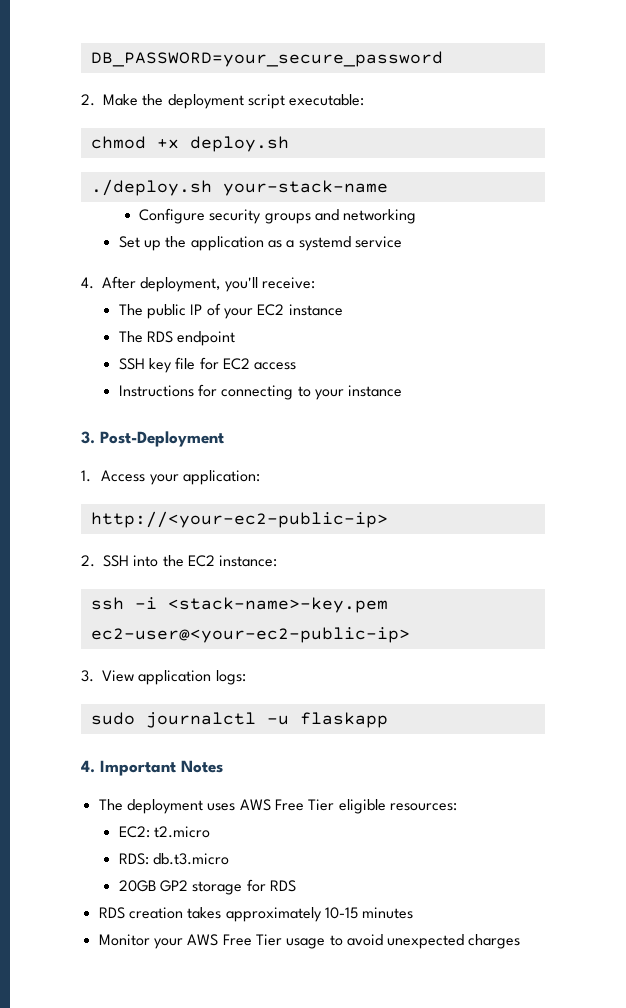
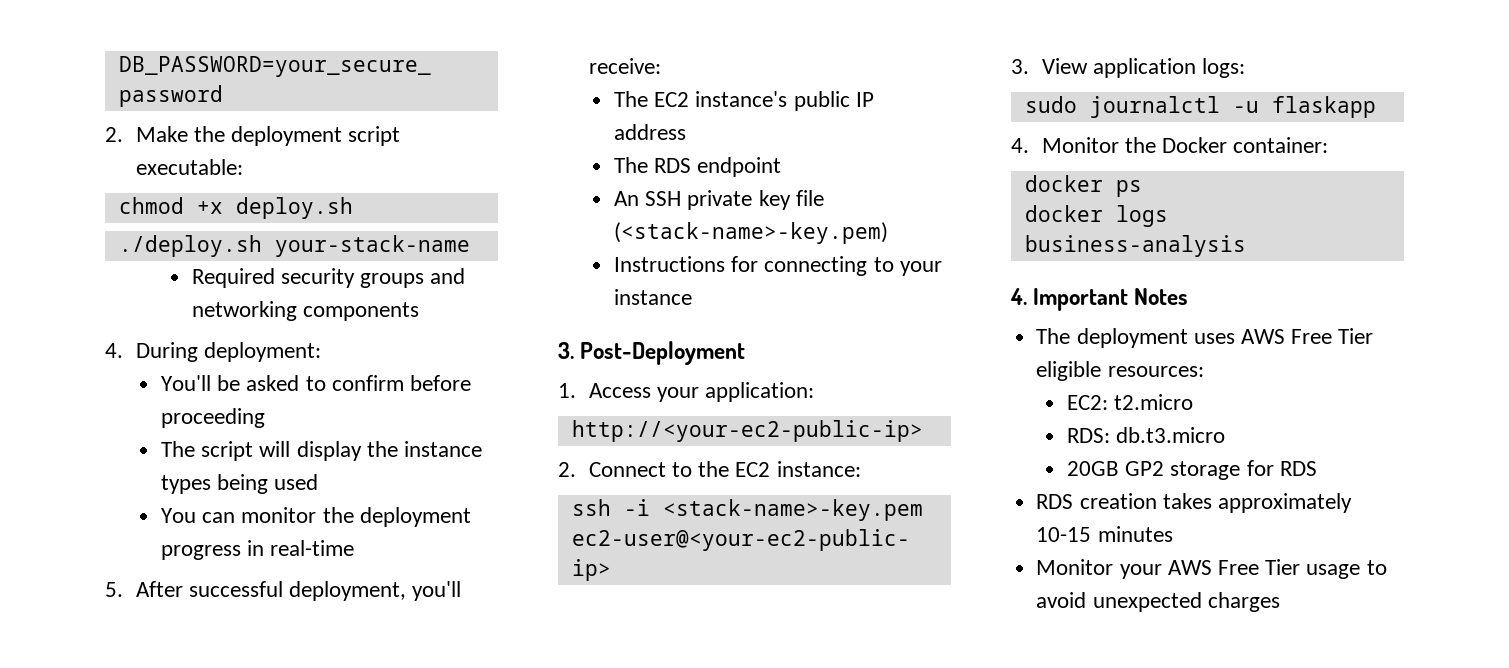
- Configure security groups and networking
- Set up the application as a systemd service
- 4. After deployment, you'll receive:
- The public IP of your EC2 instance
+ Required security groups and networking components
+ 4. During deployment:
+ You'll be asked to confirm before proceeding
+ The script will display the instance types being used
+ You can monitor the deployment progress in real-time
+ 5. After successful deployment, you'll receive:
+ The EC2 instance's public IP address
  The RDS endpoint
- SSH key file for EC2 access
+ An SSH private key file (<stack-name>-key.pem)
- 2. SSH into the EC2 instance:
+ 2. Connect to the EC2 instance:
+ 4. Monitor the Docker container:
+ docker ps
+ docker logs business-analysis

